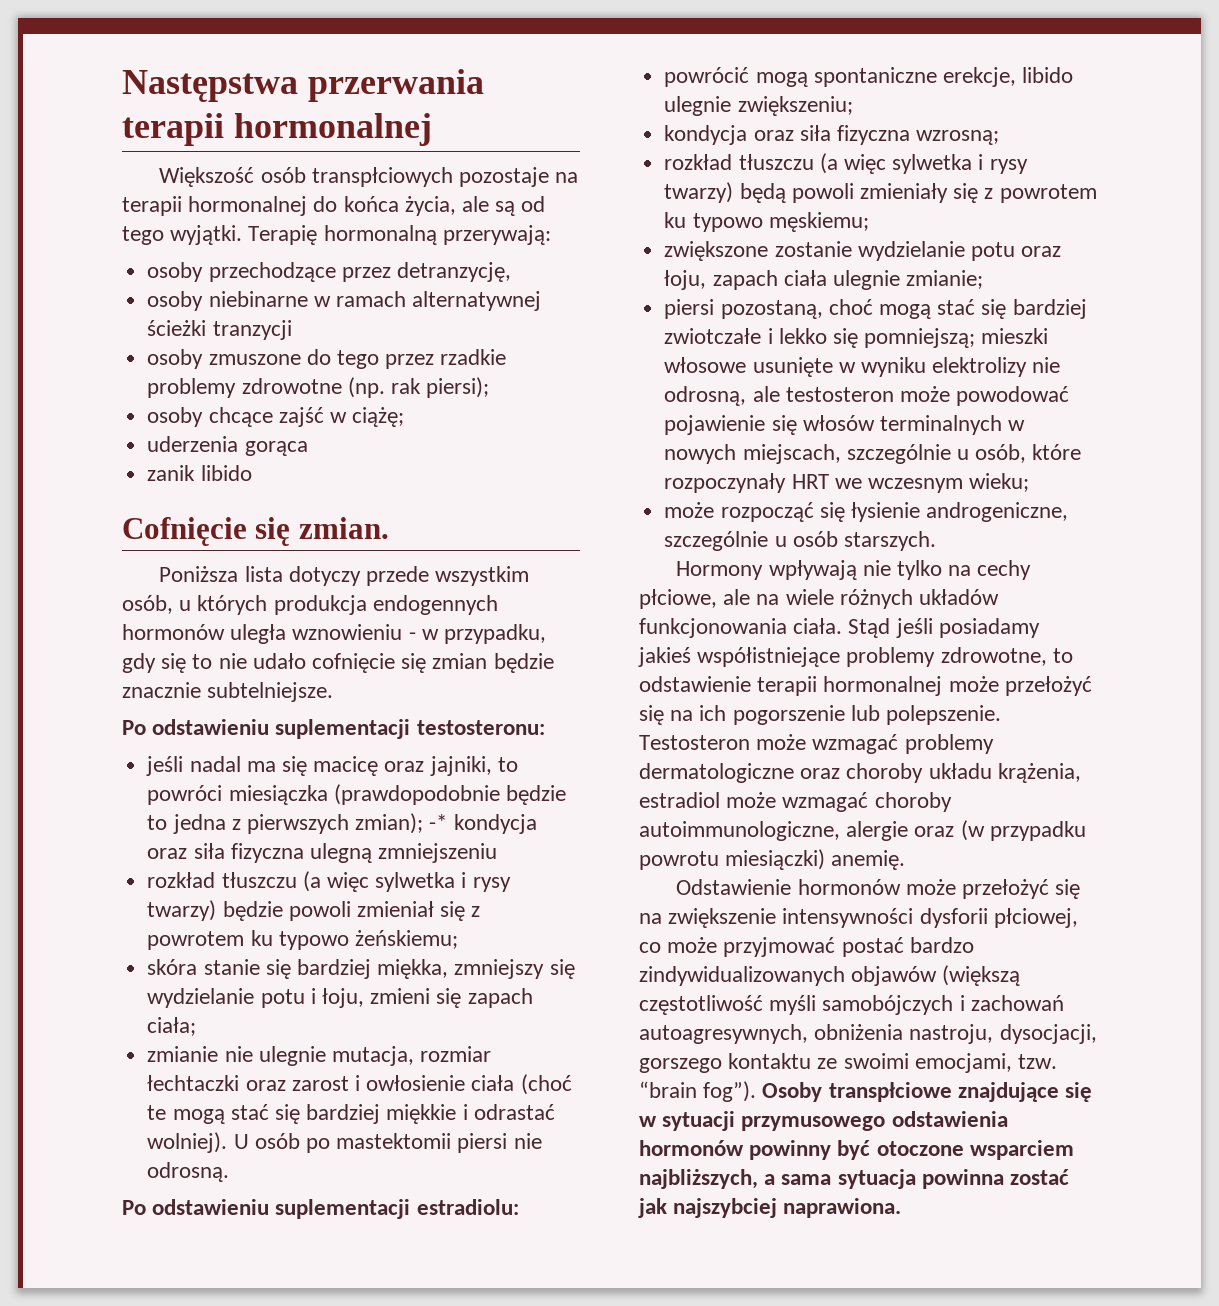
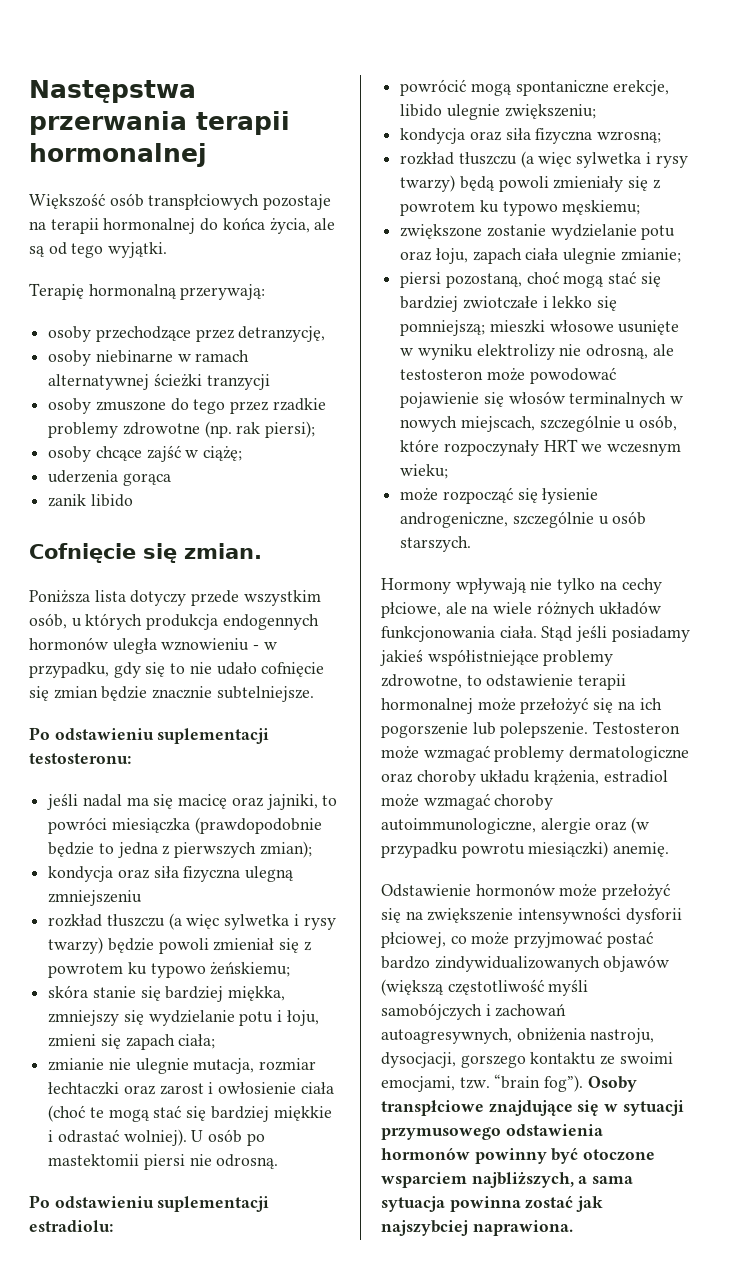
- Większość osób transpłciowych pozostaje na terapii hormonalnej do końca życia, ale są od tego wyjątki. Terapię hormonalną przerywają:
+ Większość osób transpłciowych pozostaje na terapii hormonalnej do końca życia, ale są od tego wyjątki.
+ Terapię hormonalną przerywają:
- jeśli nadal ma się macicę oraz jajniki, to powróci miesiączka (prawdopodobnie będzie to jedna z pierwszych zmian); -* kondycja oraz siła fizyczna ulegną zmniejszeniu
+ jeśli nadal ma się macicę oraz jajniki, to powróci miesiączka (prawdopodobnie będzie to jedna z pierwszych zmian);
+ kondycja oraz siła fizyczna ulegną zmniejszeniu

